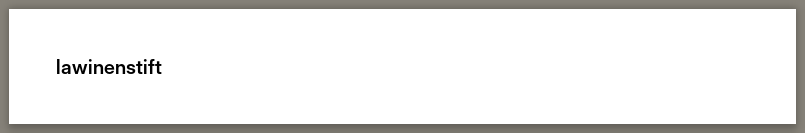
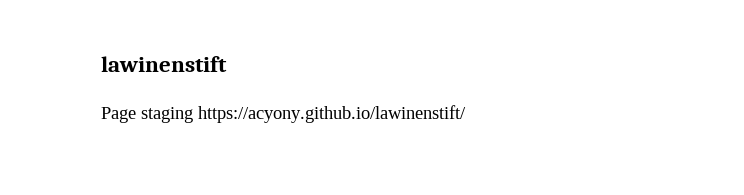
+ Page staging https://acyony.github.io/lawinenstift/

